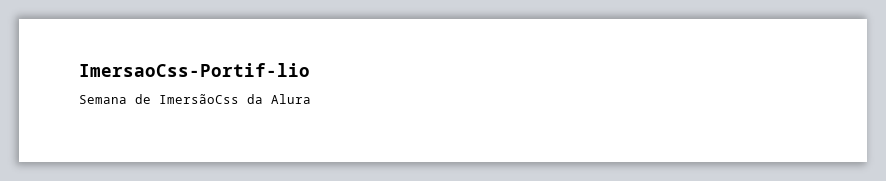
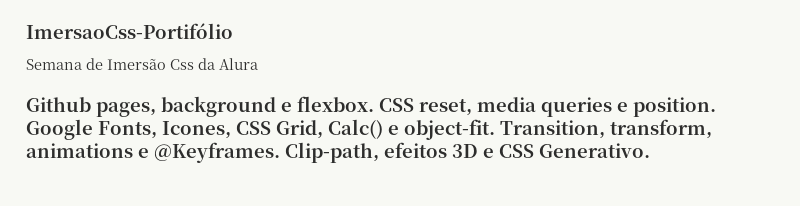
- ImersaoCss-Portif-lio
+ ImersaoCss-Portifólio
- Semana de ImersãoCss da Alura
+ Semana de Imersão Css da Alura
+ Github pages, background e flexbox. CSS reset, media queries e position. Google Fonts, Icones, CSS Grid, Calc() e object-fit. Transition, transform, animations e @Keyframes. Clip-path, efeitos 3D e CSS Generativo.

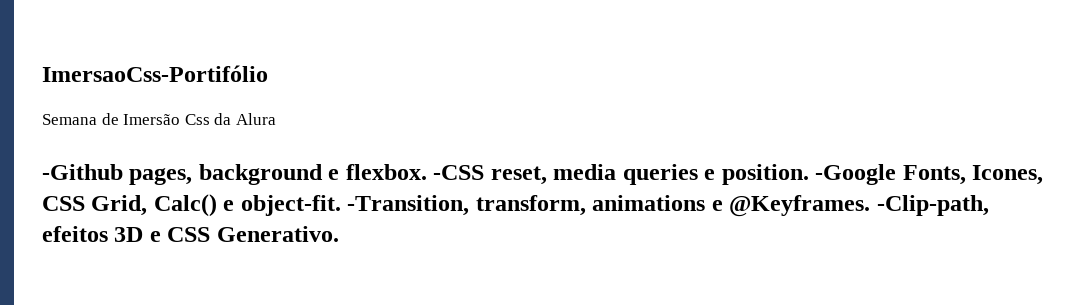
- Github pages, background e flexbox.
+ -Github pages, background e flexbox.
- CSS reset, media queries e position.
+ -CSS reset, media queries e position.
- Google Fonts, Icones, CSS Grid, Calc() e object-fit.
+ -Google Fonts, Icones, CSS Grid, Calc() e object-fit.
- Transition, transform, animations e @Keyframes.
+ -Transition, transform, animations e @Keyframes.
- Clip-path, efeitos 3D e CSS Generativo.
+ -Clip-path, efeitos 3D e CSS Generativo.

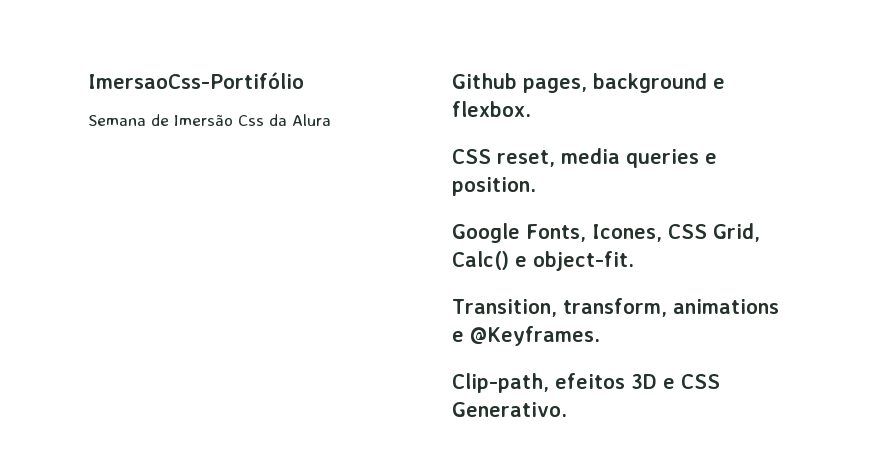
- -Github pages, background e flexbox. -CSS reset, media queries e position. -Google Fonts, Icones, CSS Grid, Calc() e object-fit. -Transition, transform, animations e @Keyframes. -Clip-path, efeitos 3D e CSS Generativo.
+ Github pages, background e flexbox.
+ CSS reset, media queries e position.
+ Google Fonts, Icones, CSS Grid, Calc() e object-fit.
+ Transition, transform, animations e @Keyframes.
+ Clip-path, efeitos 3D e CSS Generativo.

